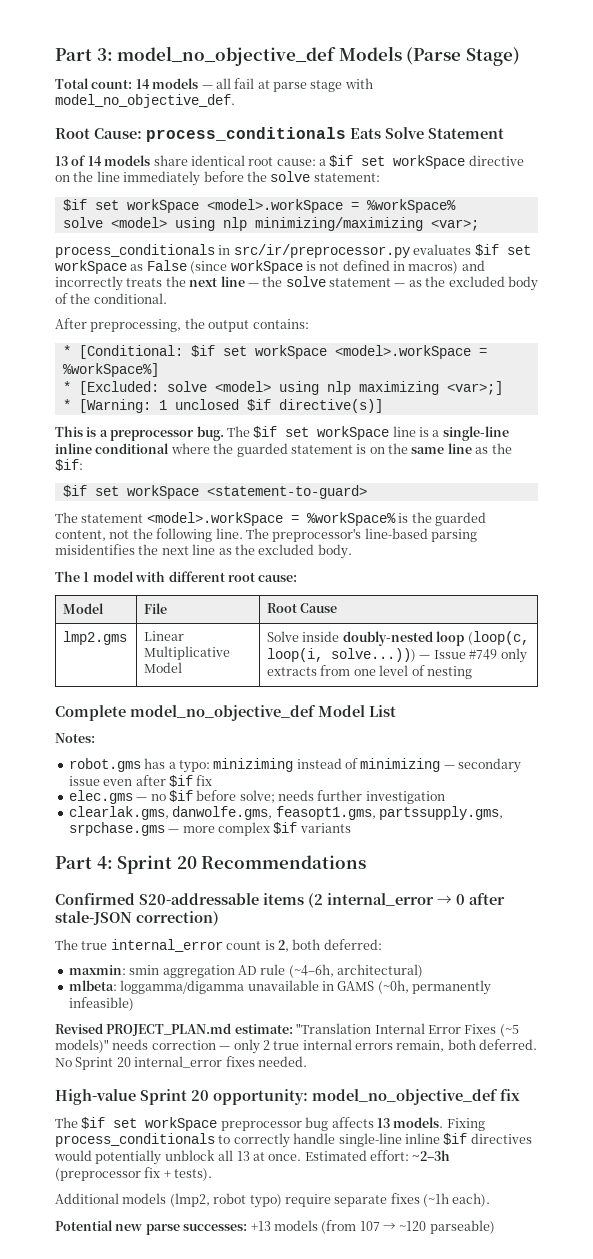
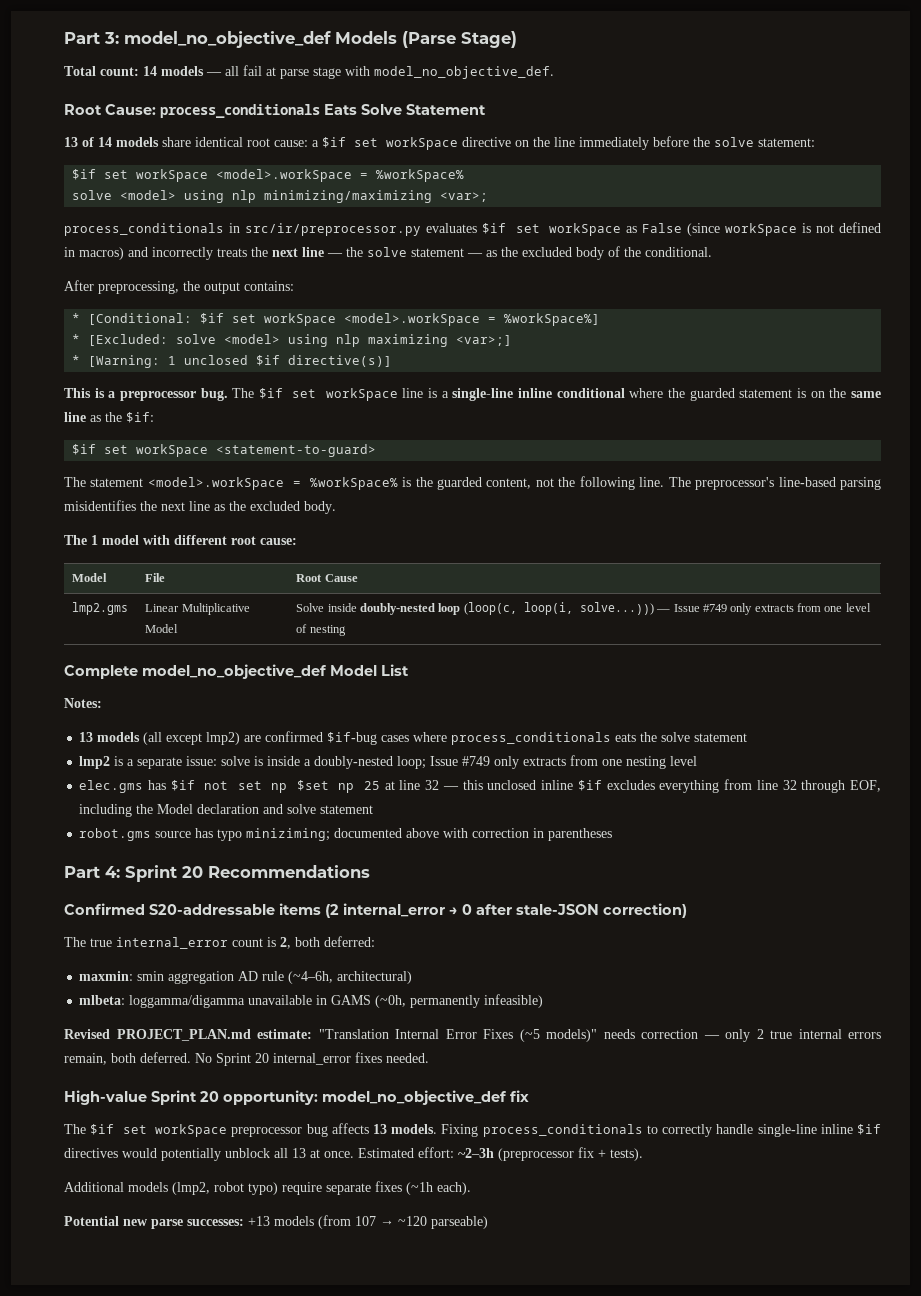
- robot.gms has a typo: miniziming instead of minimizing — secondary issue even after $if fix
- elec.gms — no $if before solve; needs further investigation
- clearlak.gms, danwolfe.gms, feasopt1.gms, partssupply.gms, srpchase.gms — more complex $if variants
+ 13 models (all except lmp2) are confirmed $if-bug cases where process_conditionals eats the solve statement
+ lmp2 is a separate issue: solve is inside a doubly-nested loop; Issue #749 only extracts from one nesting level
+ elec.gms has $if not set np $set np 25 at line 32 — this unclosed inline $if excludes everything from line 32 through EOF, including the Model declaration and solve statement
+ robot.gms source has typo miniziming; documented above with correction in parentheses

